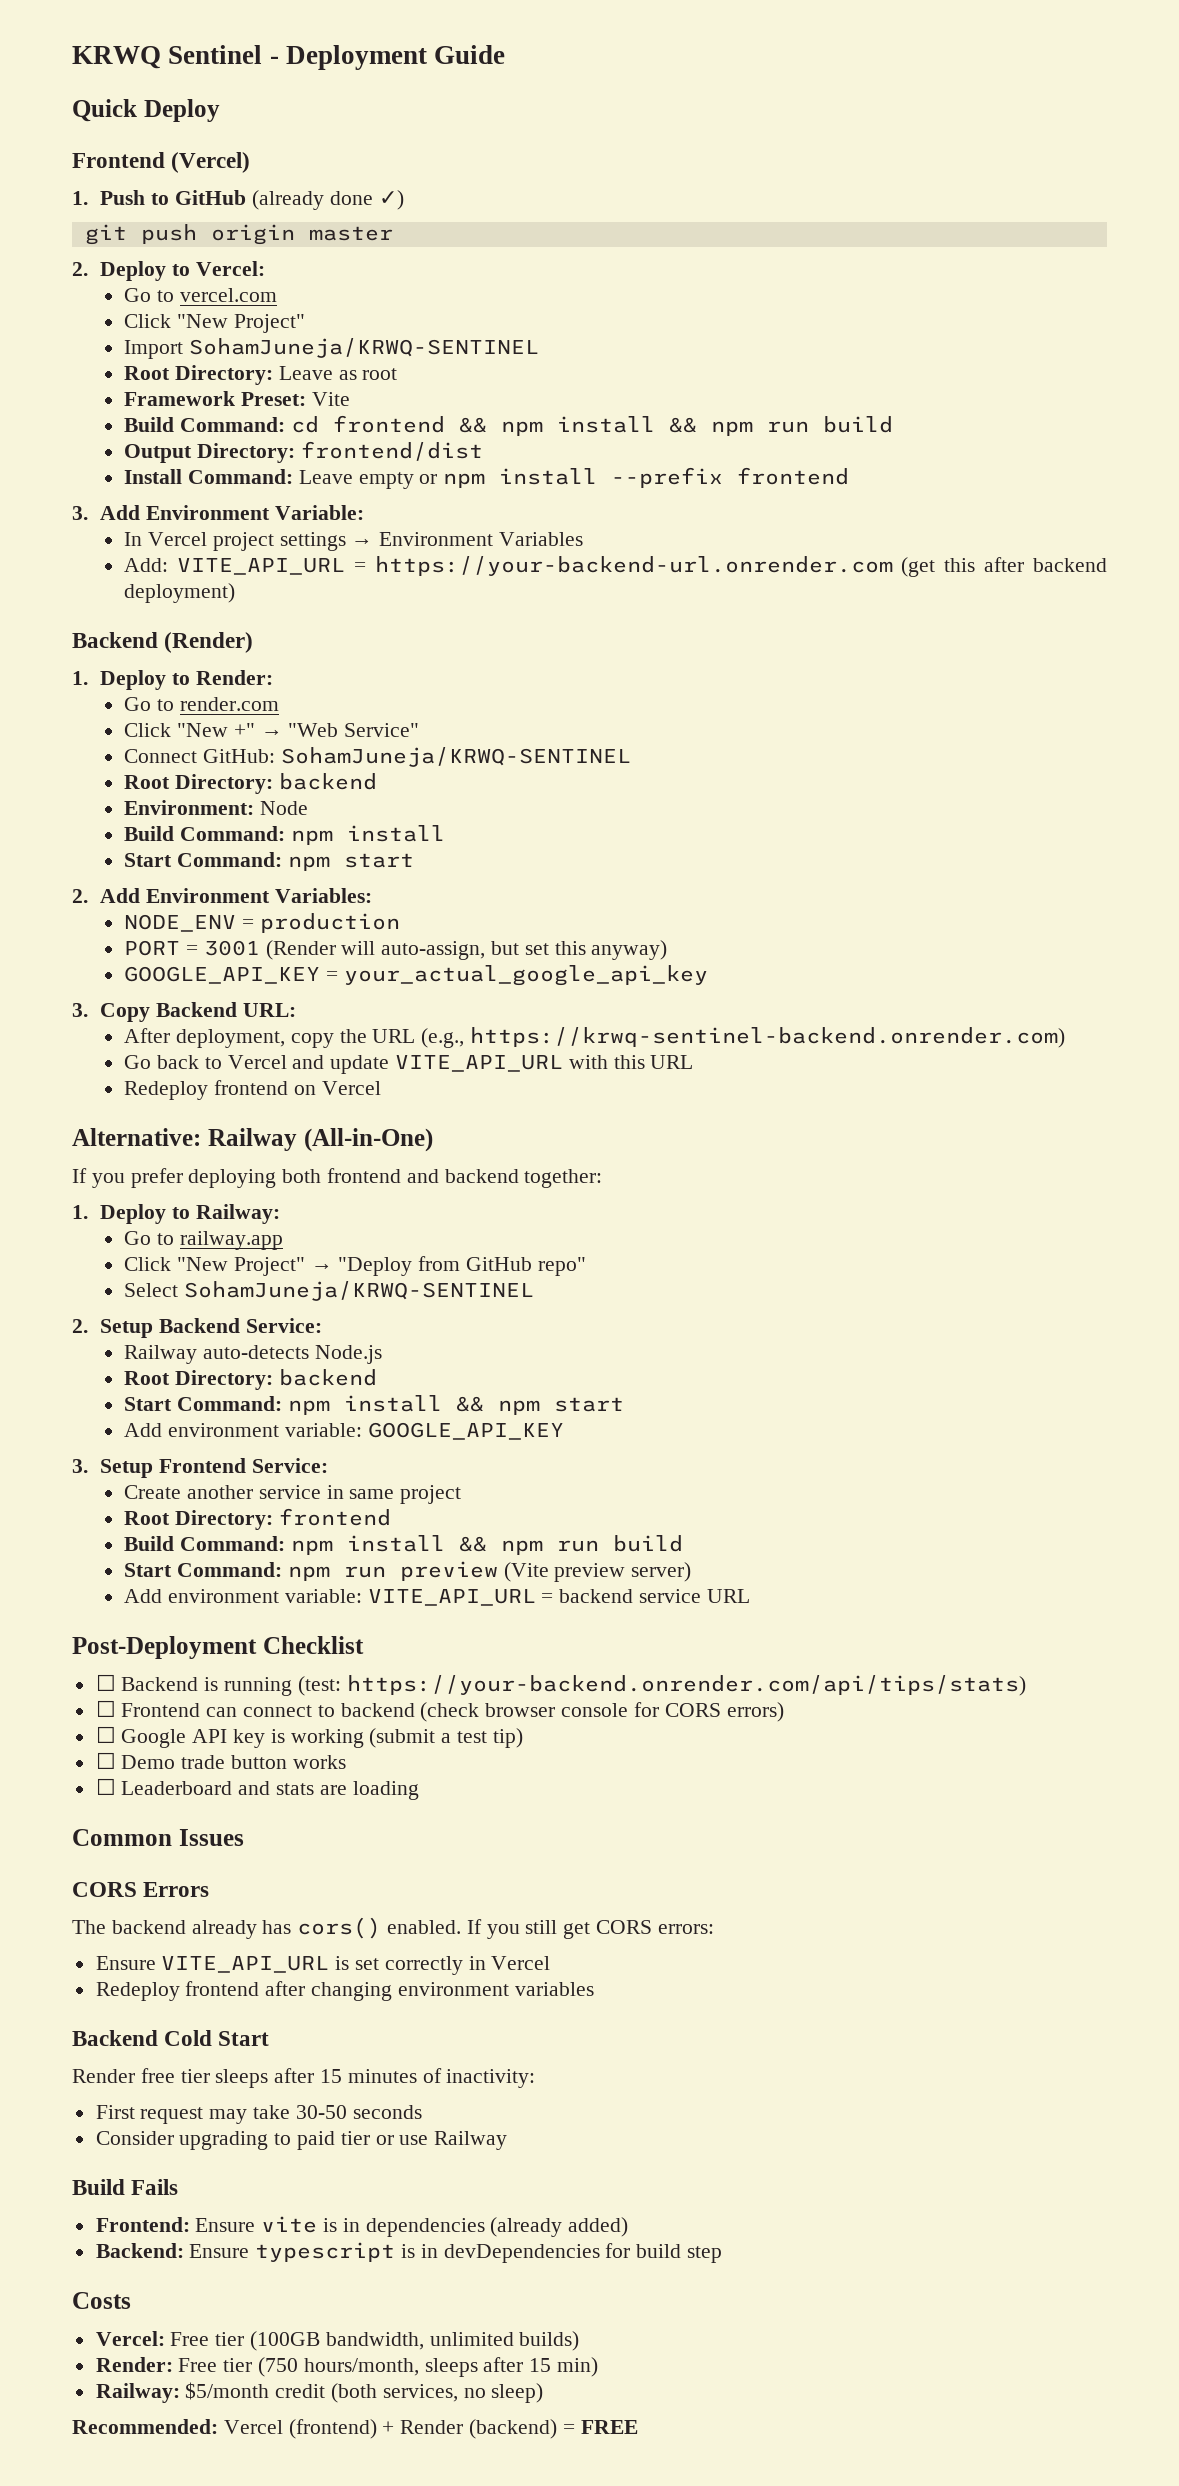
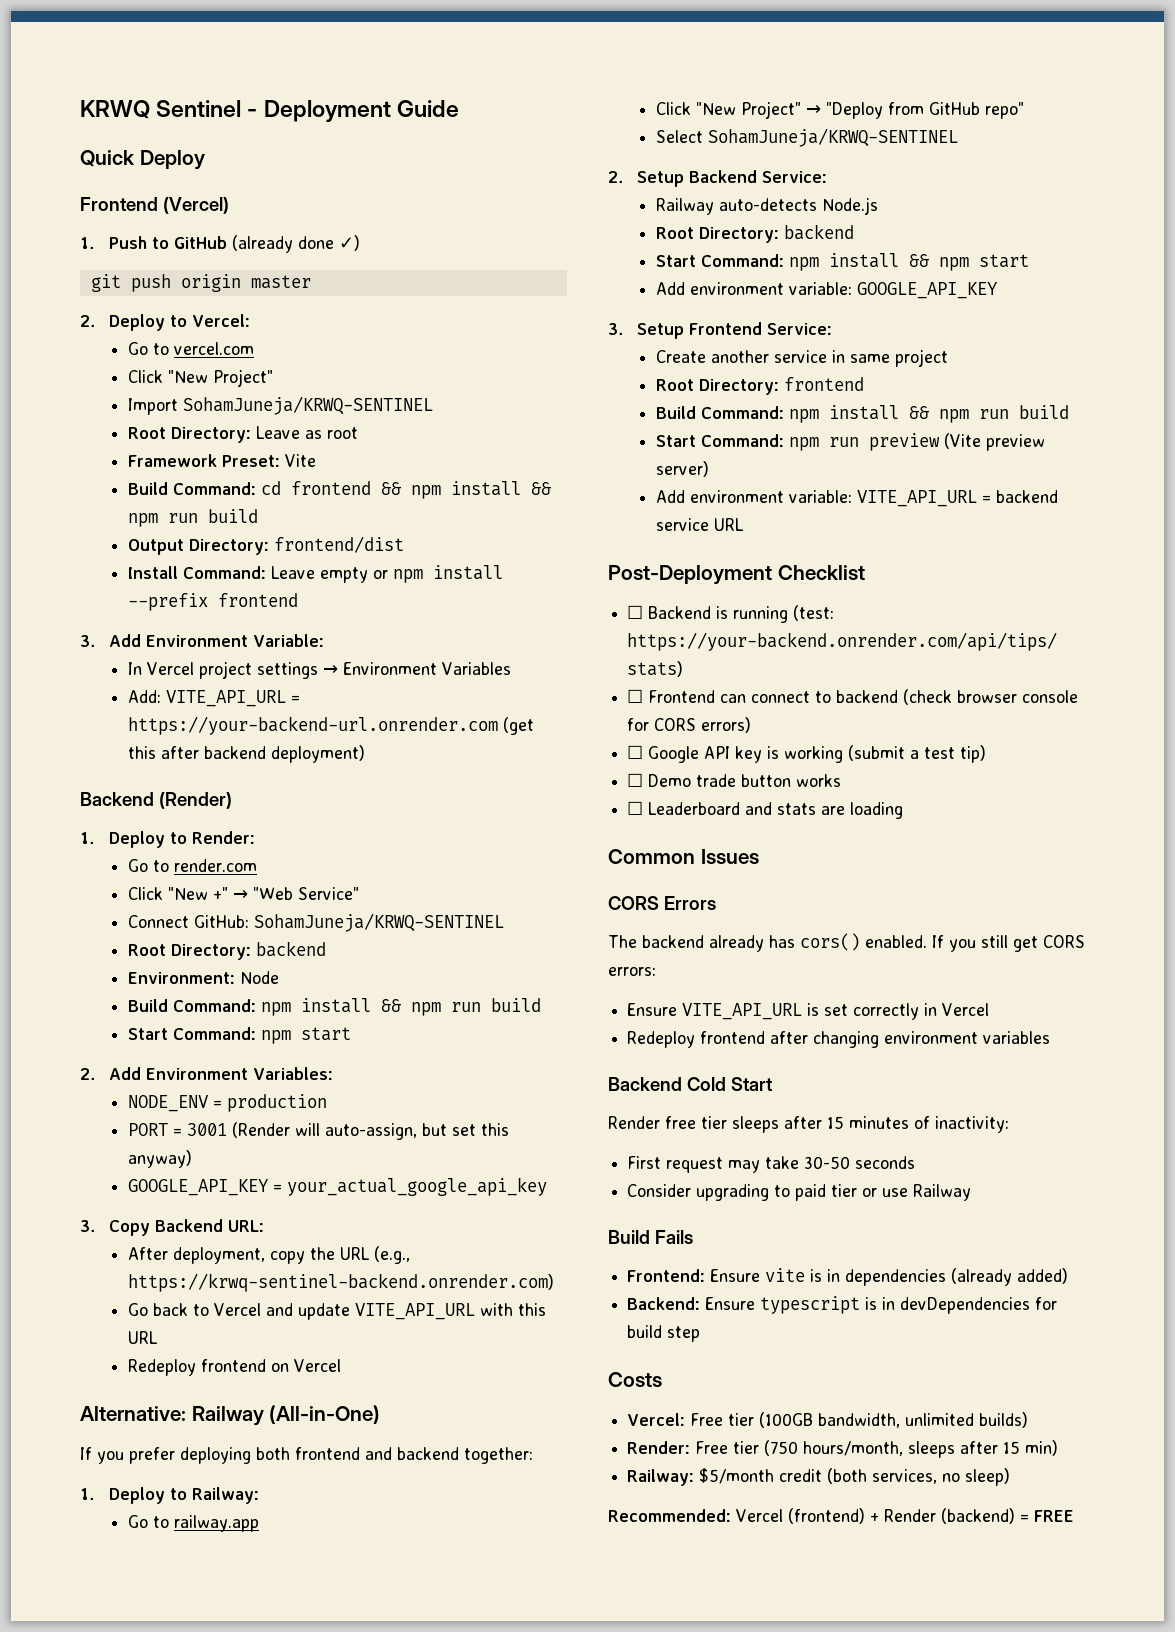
  Environment: Node
- Build Command: npm install
+ Build Command: npm install && npm run build

